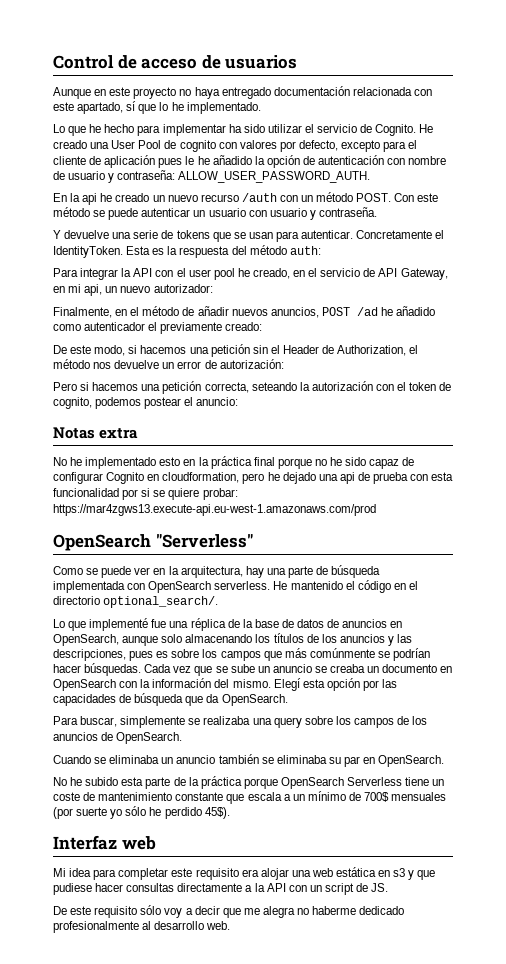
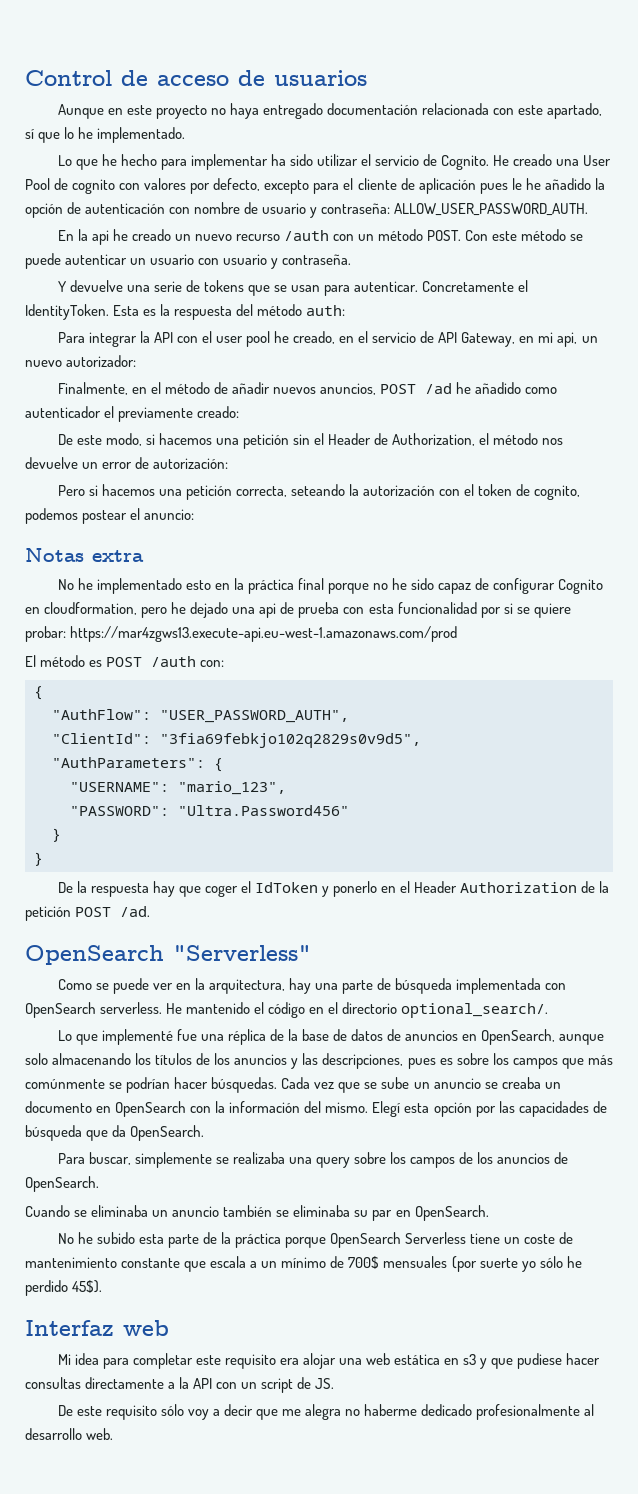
+ El método es POST /auth con:
+ {
+ "AuthFlow": "USER_PASSWORD_AUTH",
+ "ClientId": "3fia69febkjo102q2829s0v9d5",
+ "AuthParameters": {
+ "USERNAME": "mario_123",
+ "PASSWORD": "Ultra.Password456"
+ }
+ }
+ De la respuesta hay que coger el IdToken y ponerlo en el Header Authorization de la petición POST /ad.

